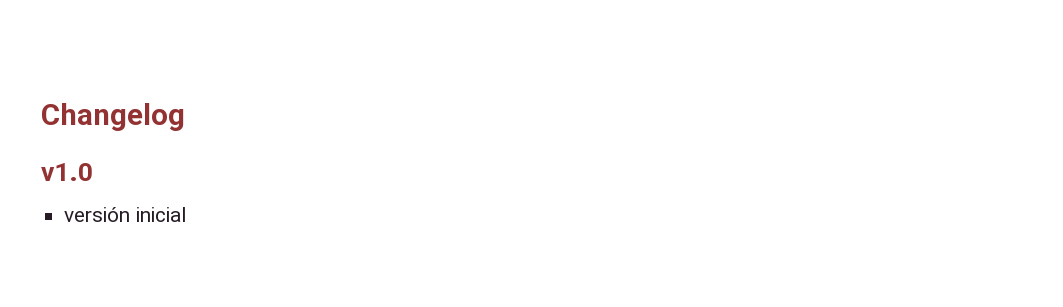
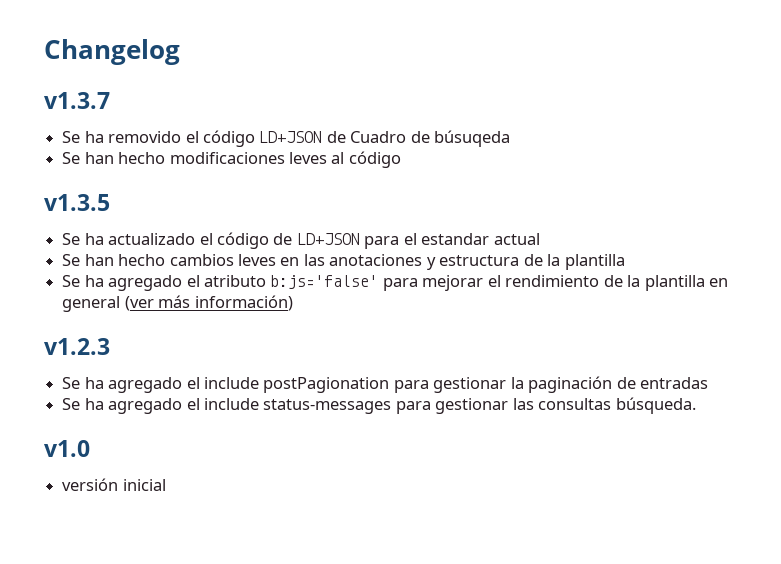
+ v1.3.7
+ Se ha removido el código LD+JSON de Cuadro de búsuqeda
+ Se han hecho modificaciones leves al código
+ v1.3.5
+ Se ha actualizado el código de LD+JSON para el estandar actual
+ Se han hecho cambios leves en las anotaciones y estructura de la plantilla
+ Se ha agregado el atributo b:js='false' para mejorar el rendimiento de la plantilla en general (ver más información)
+ v1.2.3
+ Se ha agregado el include postPagionation para gestionar la paginación de entradas
+ Se ha agregado el include status-messages para gestionar las consultas búsqueda.

